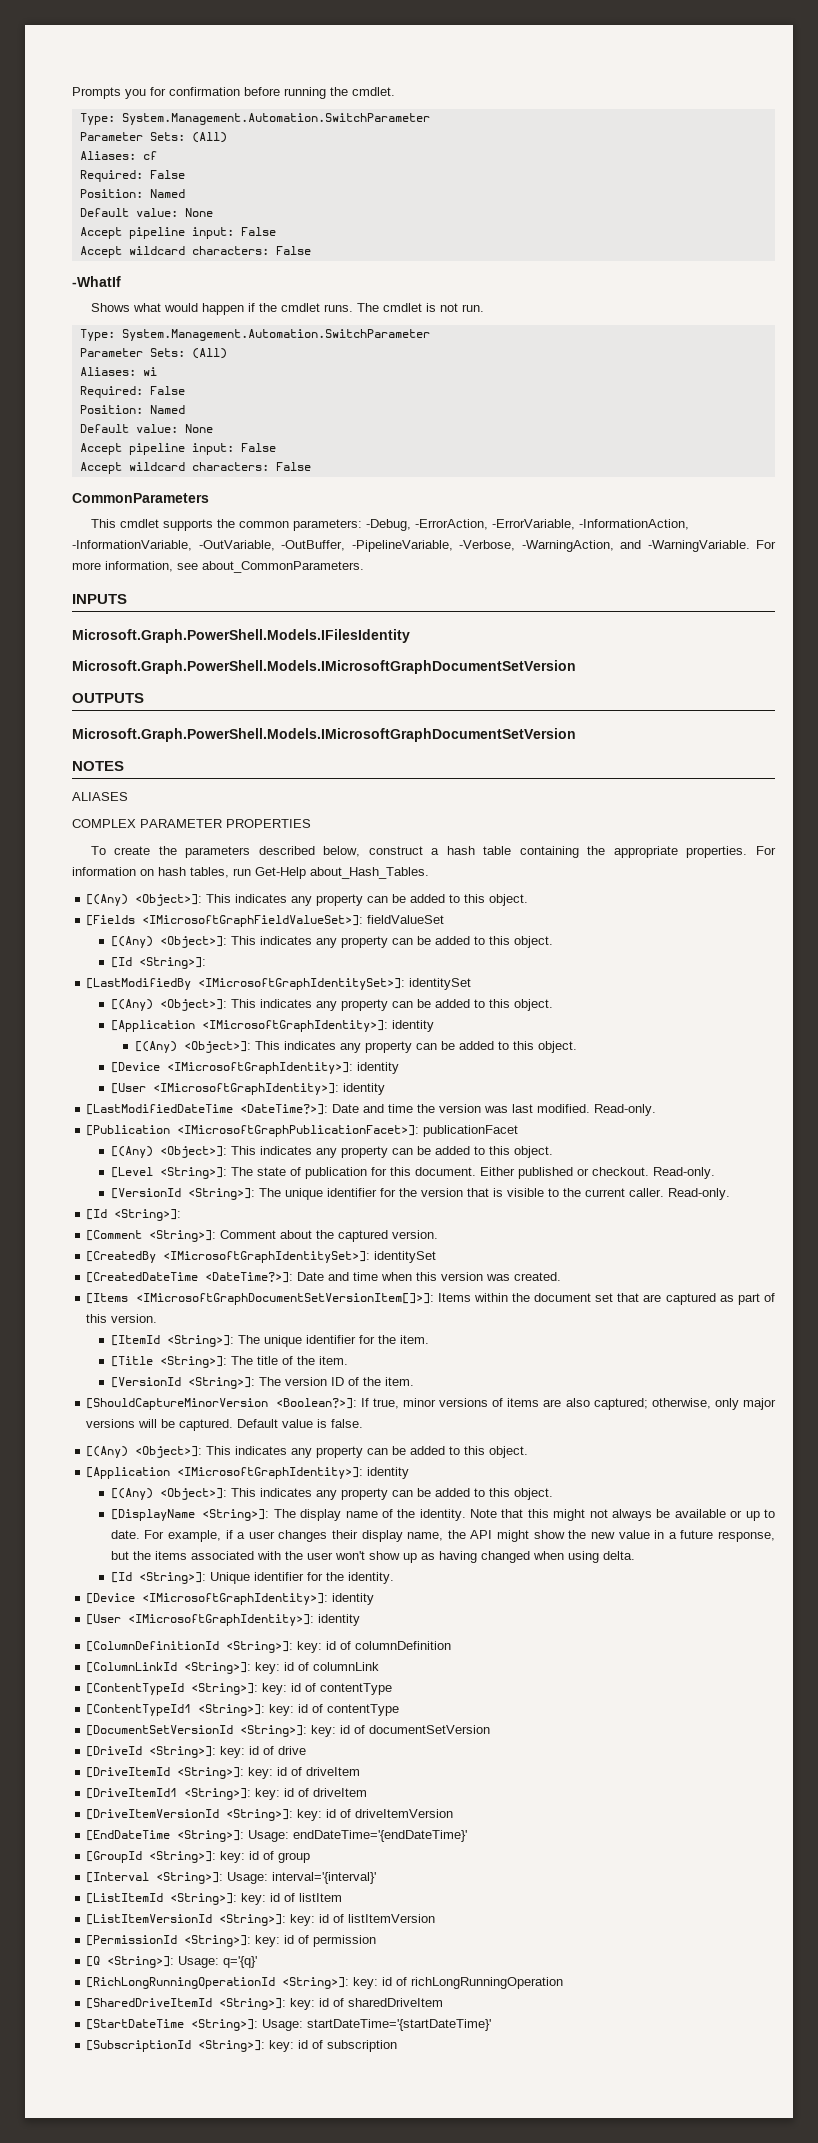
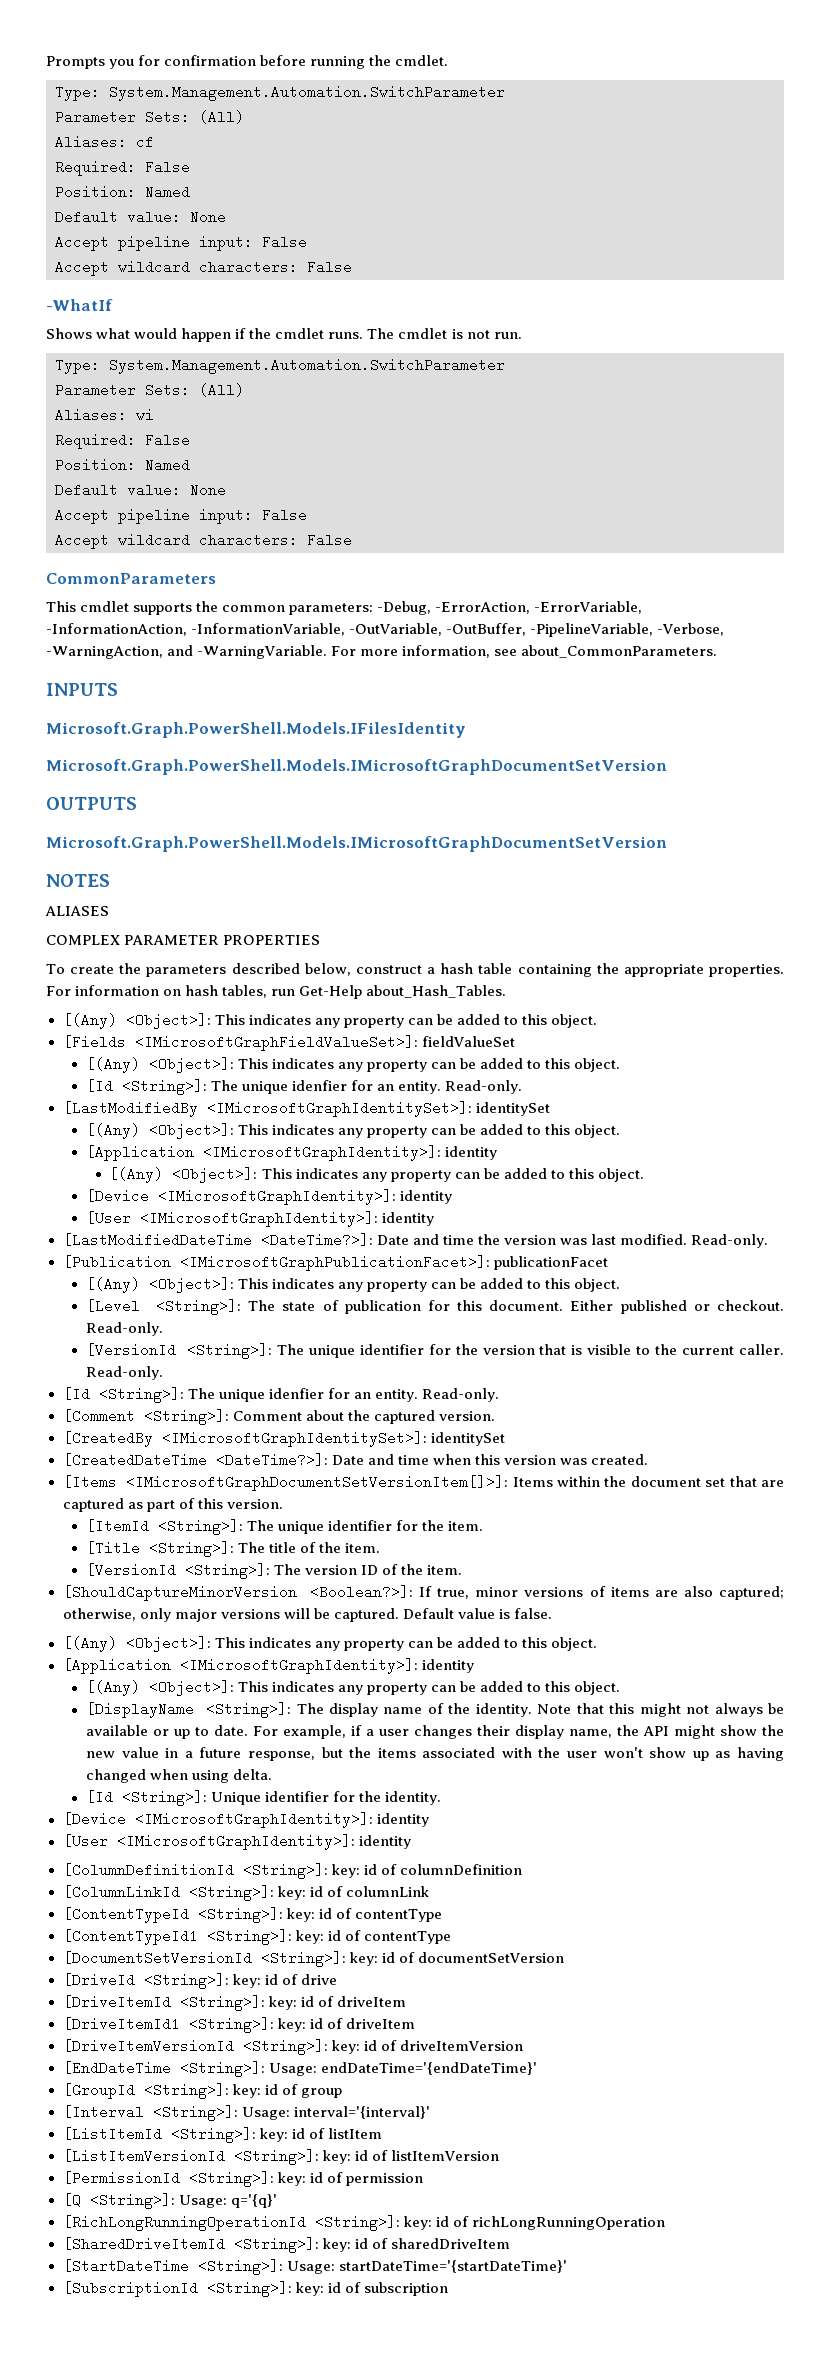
  [Fields <IMicrosoftGraphFieldValueSet>]: fieldValueSet
  [(Any) <Object>]: This indicates any property can be added to this object.
- [Id <String>]:
+ [Id <String>]: The unique idenfier for an entity. Read-only.
  [VersionId <String>]: The unique identifier for the version that is visible to the current caller. Read-only.
- [Id <String>]:
+ [Id <String>]: The unique idenfier for an entity. Read-only.

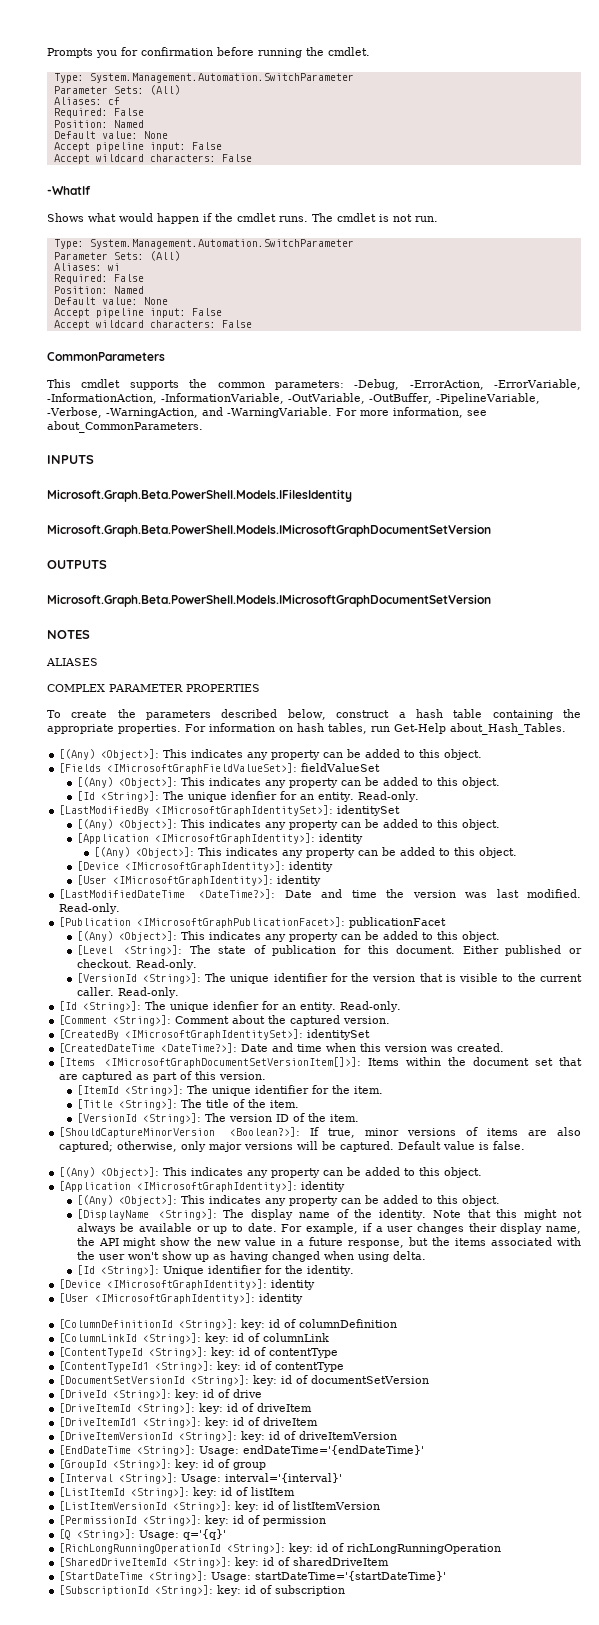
- Microsoft.Graph.PowerShell.Models.IFilesIdentity
- Microsoft.Graph.PowerShell.Models.IMicrosoftGraphDocumentSetVersion
+ Microsoft.Graph.Beta.PowerShell.Models.IFilesIdentity
+ Microsoft.Graph.Beta.PowerShell.Models.IMicrosoftGraphDocumentSetVersion
  OUTPUTS
- Microsoft.Graph.PowerShell.Models.IMicrosoftGraphDocumentSetVersion
+ Microsoft.Graph.Beta.PowerShell.Models.IMicrosoftGraphDocumentSetVersion

